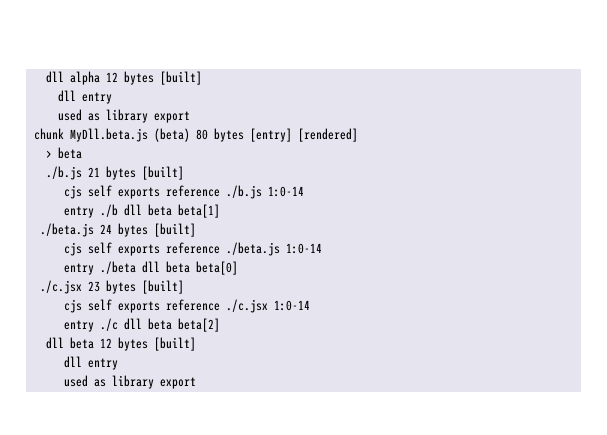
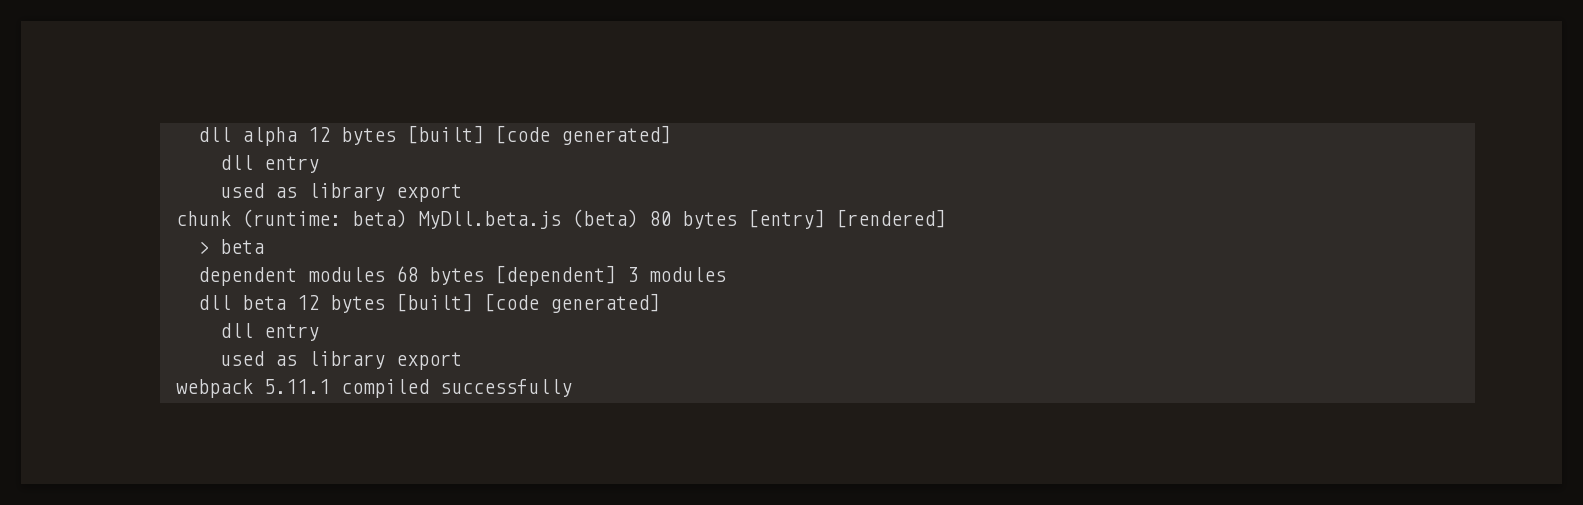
- dll alpha 12 bytes [built]
+ dll alpha 12 bytes [built] [code generated]
- chunk MyDll.beta.js (beta) 80 bytes [entry] [rendered]
+ chunk (runtime: beta) MyDll.beta.js (beta) 80 bytes [entry] [rendered]
- ./b.js 21 bytes [built]
- cjs self exports reference ./b.js 1:0-14
- entry ./b dll beta beta[1]
- ./beta.js 24 bytes [built]
- cjs self exports reference ./beta.js 1:0-14
- entry ./beta dll beta beta[0]
- ./c.jsx 23 bytes [built]
- cjs self exports reference ./c.jsx 1:0-14
- entry ./c dll beta beta[2]
+ dependent modules 68 bytes [dependent] 3 modules
- dll beta 12 bytes [built]
+ dll beta 12 bytes [built] [code generated]
  dll entry
  used as library export
+ webpack 5.11.1 compiled successfully

